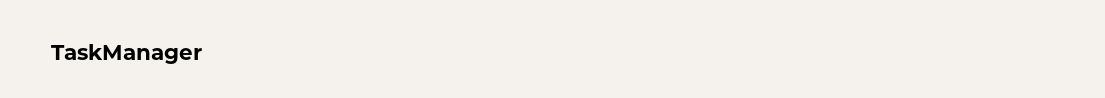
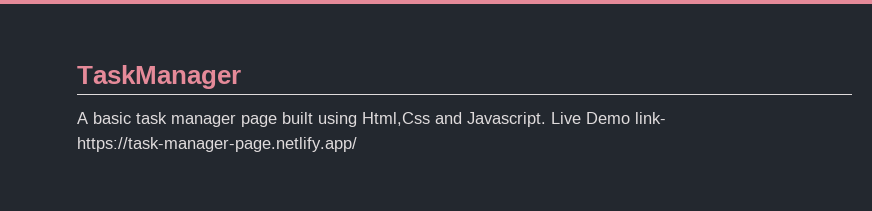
+ A basic task manager page built using Html,Css and Javascript. Live Demo link- https://task-manager-page.netlify.app/

